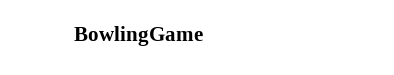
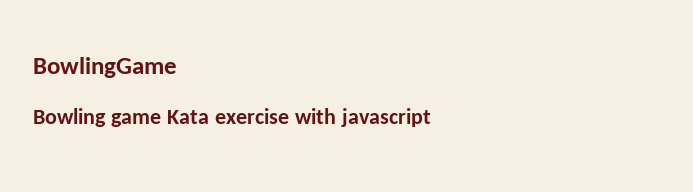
+ Bowling game Kata exercise with javascript

